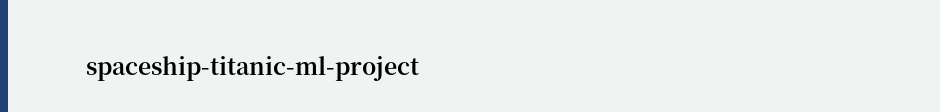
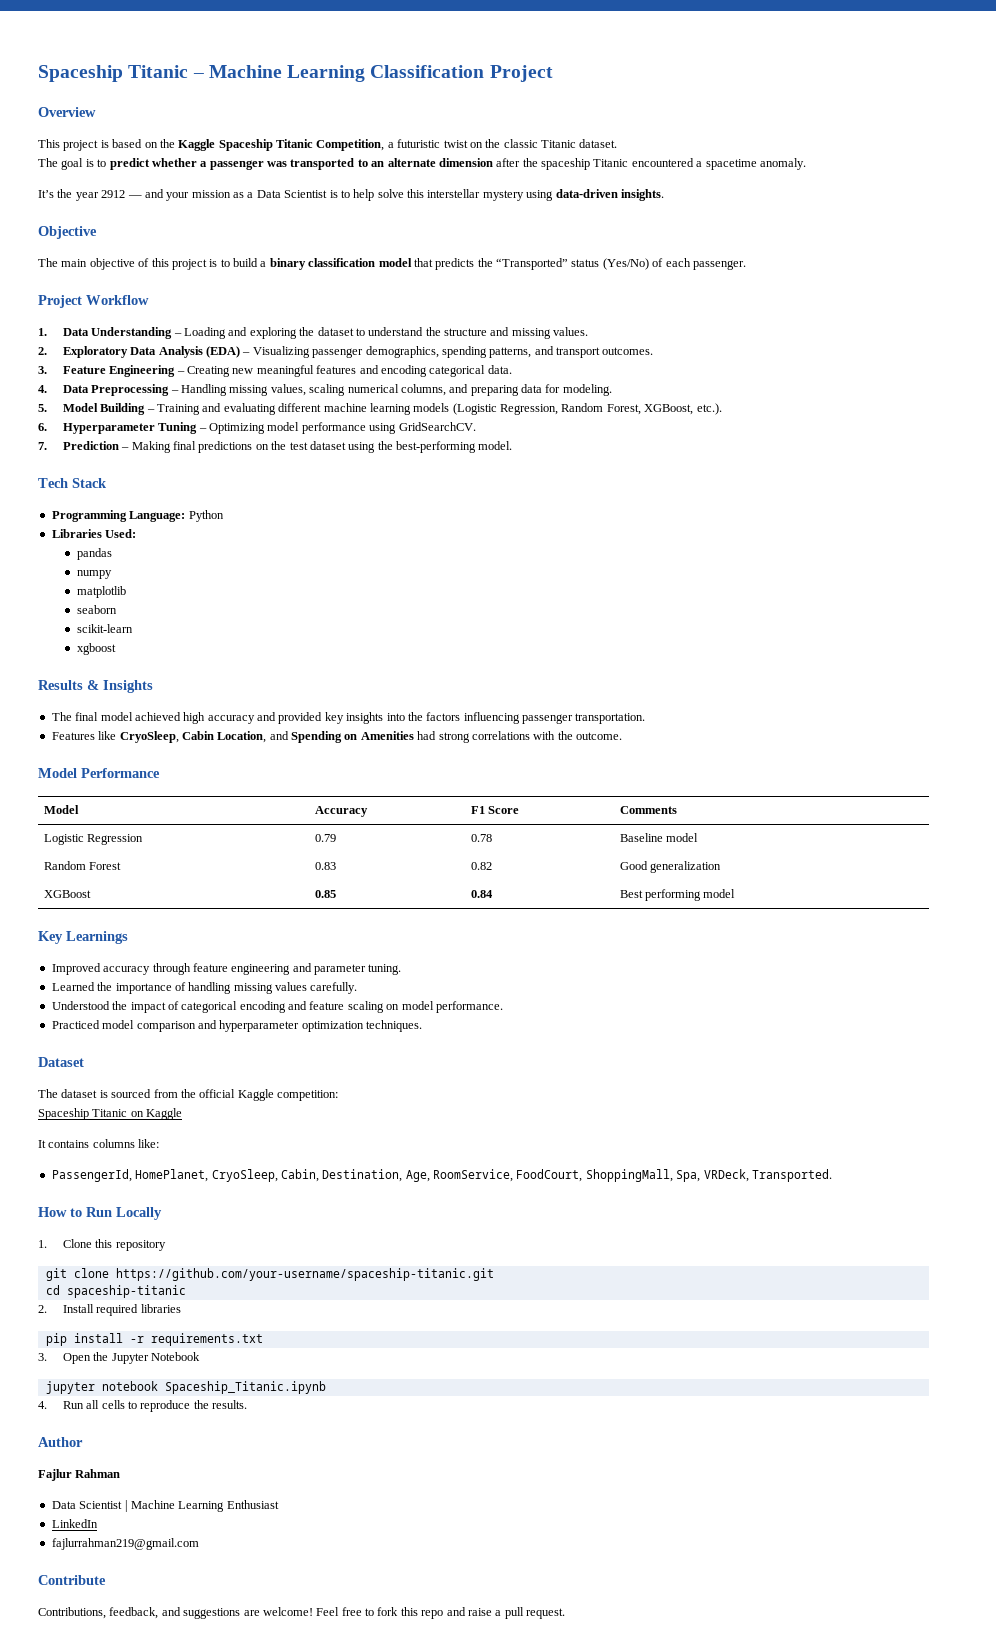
- spaceship-titanic-ml-project
+ Spaceship Titanic – Machine Learning Classification Project
+ Overview
+ This project is based on the Kaggle Spaceship Titanic Competition, a futuristic twist on the classic Titanic dataset.
+ The goal is to predict whether a passenger was transported to an alternate dimension after the spaceship Titanic encountered a spacetime anomaly.
+ It’s the year 2912 — and your mission as a Data Scientist is to help solve this interstellar mystery using data-driven insights.
+ Objective
+ The main objective of this project is to build a binary classification model that predicts the “Transported” status (Yes/No) of each passenger.
+ Project Workflow
+ 1. Data Understanding – Loading and exploring the dataset to understand the structure and missing values.
+ 2. Exploratory Data Analysis (EDA) – Visualizing passenger demographics, spending patterns, and transport outcomes.
+ 3. Feature Engineering – Creating new meaningful features and encoding categorical data.
+ 4. Data Preprocessing – Handling missing values, scaling numerical columns, and preparing data for modeling.
+ 5. Model Building – Training and evaluating different machine learning models (Logistic Regression, Random Forest, XGBoost, etc.).
+ 6. Hyperparameter Tuning – Optimizing model performance using GridSearchCV.
+ 7. Prediction – Making final predictions on the test dataset using the best-performing model.
+ Tech Stack
+ Programming Language: Python
+ Libraries Used:
+ pandas
+ numpy
+ matplotlib
+ seaborn
+ scikit-learn
+ xgboost
+ Results & Insights
+ The final model achieved high accuracy and provided key insights into the factors influencing passenger transportation.
+ Features like CryoSleep, Cabin Location, and Spending on Amenities had strong correlations with the outcome.
+ Model Performance
+ Model | Accuracy | F1 Score | Comments
+ Logistic Regression | 0.79 | 0.78 | Baseline model
+ Random Forest | 0.83 | 0.82 | Good generalization
+ XGBoost | 0.85 | 0.84 | Best performing model
+ Key Learnings
+ Improved accuracy through feature engineering and parameter tuning.
+ Learned the importance of handling missing values carefully.
+ Understood the impact of categorical encoding and feature scaling on model performance.
+ Practiced model comparison and hyperparameter optimization techniques.
+ Dataset
+ The dataset is sourced from the official Kaggle competition:
+ Spaceship Titanic on Kaggle
+ It contains columns like:
+ PassengerId, HomePlanet, CryoSleep, Cabin, Destination, Age, RoomService, FoodCourt, ShoppingMall, Spa, VRDeck, Transported.
+ How to Run Locally
+ 1. Clone this repository
+ git clone https://github.com/your-username/spaceship-titanic.git
+ cd spaceship-titanic
+ 2. Install required libraries
+ pip install -r requirements.txt
+ 3. Open the Jupyter Notebook
+ jupyter notebook Spaceship_Titanic.ipynb
+ 4. Run all cells to reproduce the results.
+ Author
+ Fajlur Rahman
+ Data Scientist | Machine Learning Enthusiast
+ LinkedIn
+ fajlurrahman219@gmail.com
+ Contribute
+ Contributions, feedback, and suggestions are welcome! Feel free to fork this repo and raise a pull request.

